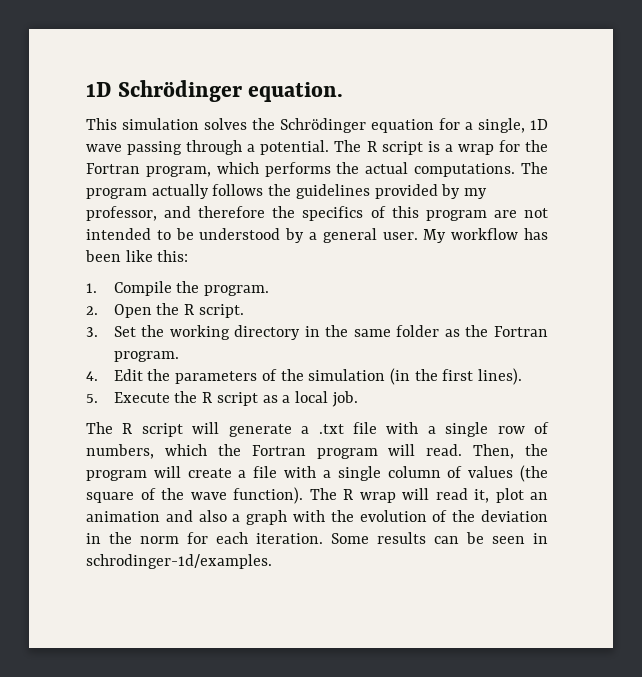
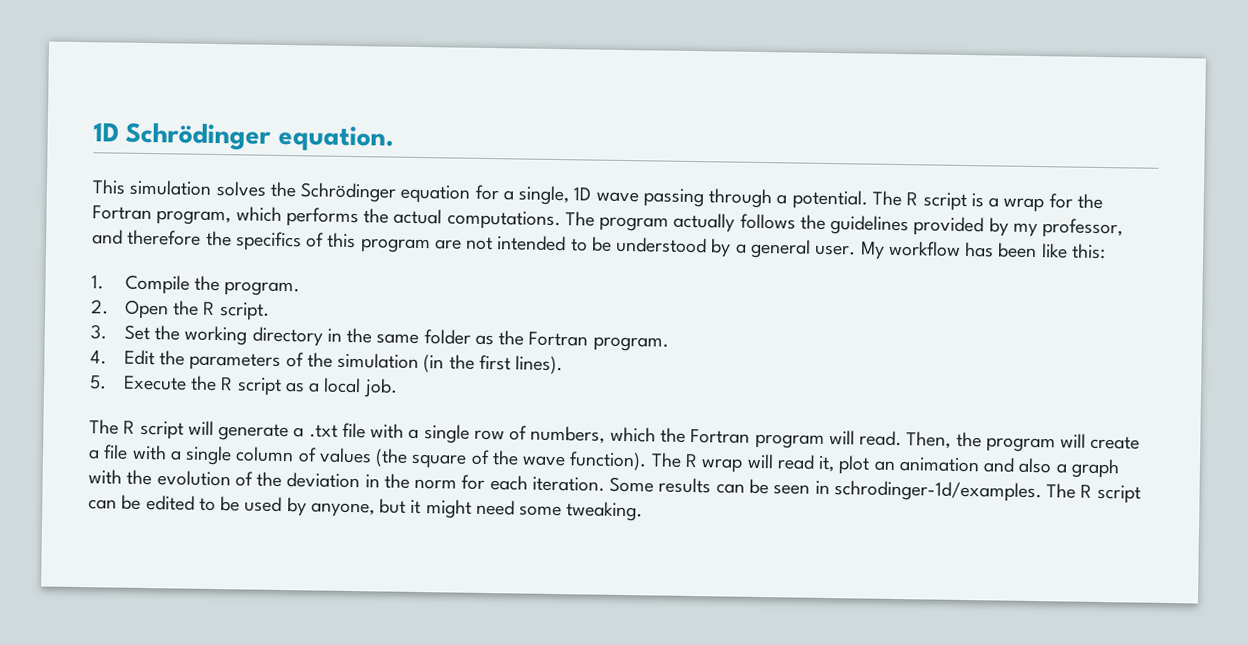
+ The R script can be edited to be used by anyone, but it might need some tweaking.

